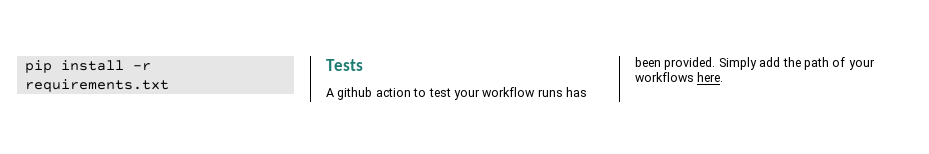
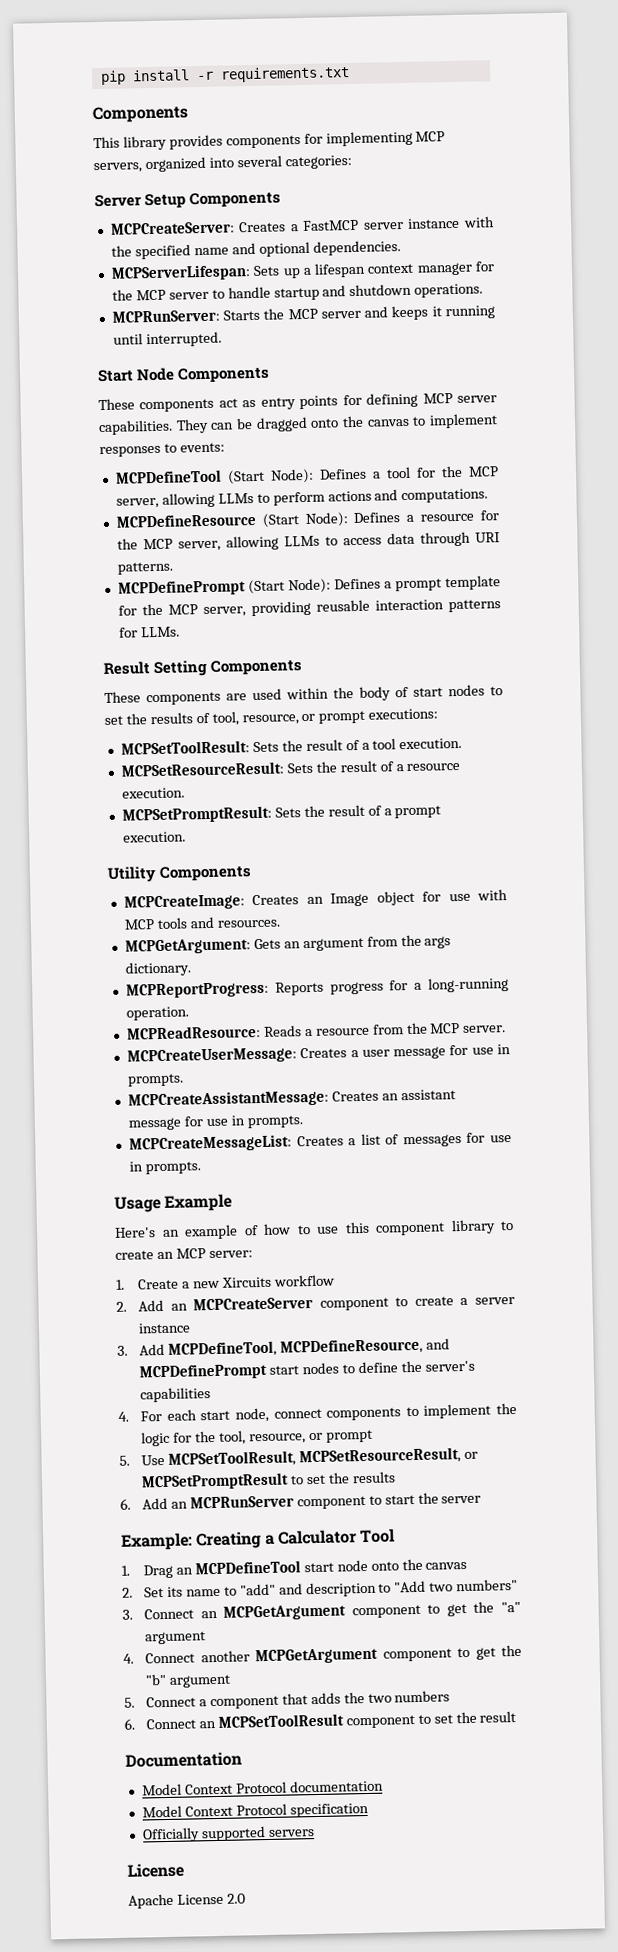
  pip install -r requirements.txt
- Tests
- A github action to test your workflow runs has been provided. Simply add the path of your workflows here.
+ Components
+ This library provides components for implementing MCP servers, organized into several categories:
+ Server Setup Components
+ MCPCreateServer: Creates a FastMCP server instance with the specified name and optional dependencies.
+ MCPServerLifespan: Sets up a lifespan context manager for the MCP server to handle startup and shutdown operations.
+ MCPRunServer: Starts the MCP server and keeps it running until interrupted.
+ Start Node Components
+ These components act as entry points for defining MCP server capabilities. They can be dragged onto the canvas to implement responses to events:
+ MCPDefineTool (Start Node): Defines a tool for the MCP server, allowing LLMs to perform actions and computations.
+ MCPDefineResource (Start Node): Defines a resource for the MCP server, allowing LLMs to access data through URI patterns.
+ MCPDefinePrompt (Start Node): Defines a prompt template for the MCP server, providing reusable interaction patterns for LLMs.
+ Result Setting Components
+ These components are used within the body of start nodes to set the results of tool, resource, or prompt executions:
+ MCPSetToolResult: Sets the result of a tool execution.
+ MCPSetResourceResult: Sets the result of a resource execution.
+ MCPSetPromptResult: Sets the result of a prompt execution.
+ Utility Components
+ MCPCreateImage: Creates an Image object for use with MCP tools and resources.
+ MCPGetArgument: Gets an argument from the args dictionary.
+ MCPReportProgress: Reports progress for a long-running operation.
+ MCPReadResource: Reads a resource from the MCP server.
+ MCPCreateUserMessage: Creates a user message for use in prompts.
+ MCPCreateAssistantMessage: Creates an assistant message for use in prompts.
+ MCPCreateMessageList: Creates a list of messages for use in prompts.
+ Usage Example
+ Here's an example of how to use this component library to create an MCP server:
+ 1. Create a new Xircuits workflow
+ 2. Add an MCPCreateServer component to create a server instance
+ 3. Add MCPDefineTool, MCPDefineResource, and MCPDefinePrompt start nodes to define the server's capabilities
+ 4. For each start node, connect components to implement the logic for the tool, resource, or prompt
+ 5. Use MCPSetToolResult, MCPSetResourceResult, or MCPSetPromptResult to set the results
+ 6. Add an MCPRunServer component to start the server
+ Example: Creating a Calculator Tool
+ 1. Drag an MCPDefineTool start node onto the canvas
+ 2. Set its name to "add" and description to "Add two numbers"
+ 3. Connect an MCPGetArgument component to get the "a" argument
+ 4. Connect another MCPGetArgument component to get the "b" argument
+ 5. Connect a component that adds the two numbers
+ 6. Connect an MCPSetToolResult component to set the result
+ Documentation
+ Model Context Protocol documentation
+ Model Context Protocol specification
+ Officially supported servers
+ License
+ Apache License 2.0

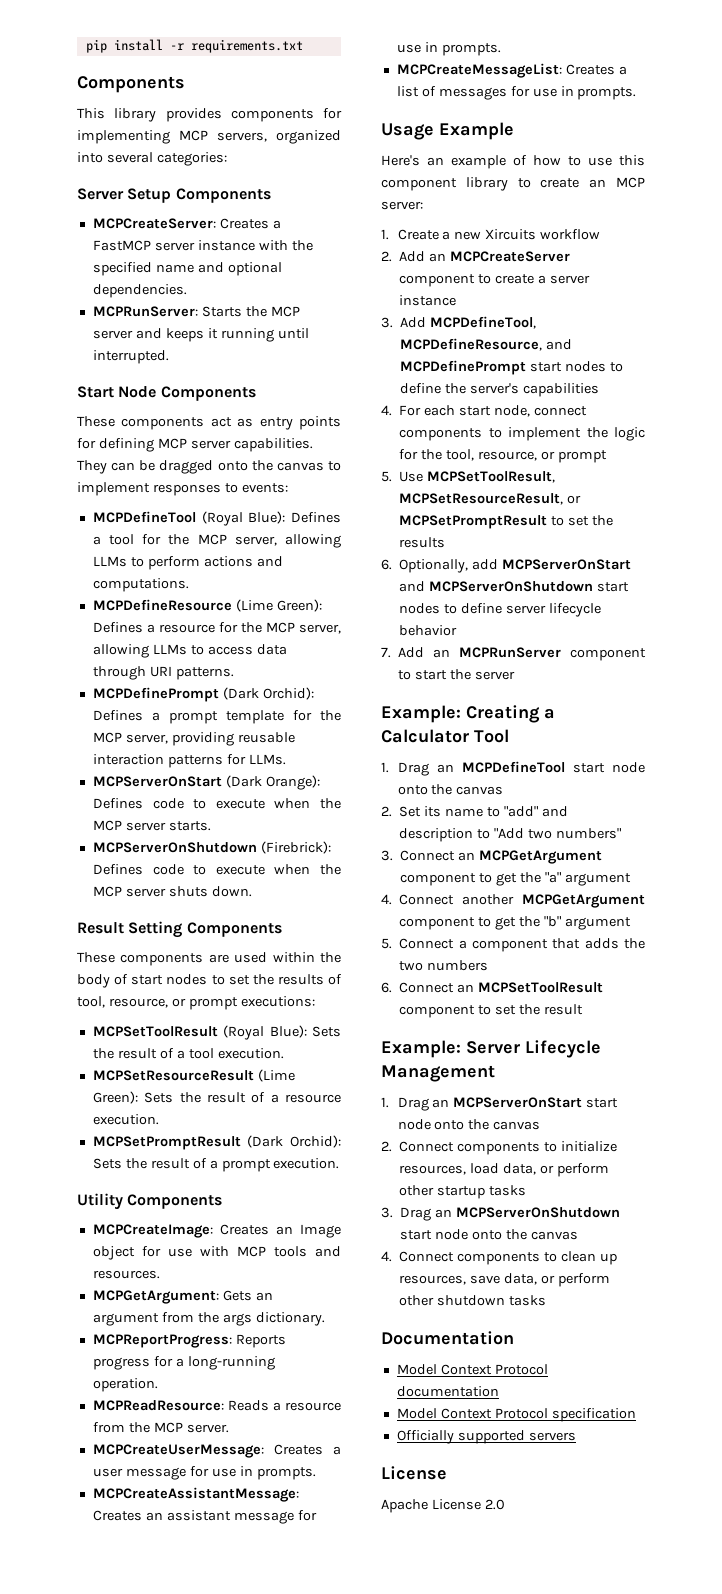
- MCPServerLifespan: Sets up a lifespan context manager for the MCP server to handle startup and shutdown operations.
- MCPDefineTool (Start Node): Defines a tool for the MCP server, allowing LLMs to perform actions and computations.
+ MCPDefineTool (Royal Blue): Defines a tool for the MCP server, allowing LLMs to perform actions and computations.
- MCPDefineResource (Start Node): Defines a resource for the MCP server, allowing LLMs to access data through URI patterns.
+ MCPDefineResource (Lime Green): Defines a resource for the MCP server, allowing LLMs to access data through URI patterns.
- MCPDefinePrompt (Start Node): Defines a prompt template for the MCP server, providing reusable interaction patterns for LLMs.
+ MCPDefinePrompt (Dark Orchid): Defines a prompt template for the MCP server, providing reusable interaction patterns for LLMs.
+ MCPServerOnStart (Dark Orange): Defines code to execute when the MCP server starts.
+ MCPServerOnShutdown (Firebrick): Defines code to execute when the MCP server shuts down.
- MCPSetToolResult: Sets the result of a tool execution.
+ MCPSetToolResult (Royal Blue): Sets the result of a tool execution.
- MCPSetResourceResult: Sets the result of a resource execution.
+ MCPSetResourceResult (Lime Green): Sets the result of a resource execution.
- MCPSetPromptResult: Sets the result of a prompt execution.
+ MCPSetPromptResult (Dark Orchid): Sets the result of a prompt execution.
- 6. Add an MCPRunServer component to start the server
+ 6. Optionally, add MCPServerOnStart and MCPServerOnShutdown start nodes to define server lifecycle behavior
+ 7. Add an MCPRunServer component to start the server
+ Example: Server Lifecycle Management
+ 1. Drag an MCPServerOnStart start node onto the canvas
+ 2. Connect components to initialize resources, load data, or perform other startup tasks
+ 3. Drag an MCPServerOnShutdown start node onto the canvas
+ 4. Connect components to clean up resources, save data, or perform other shutdown tasks

